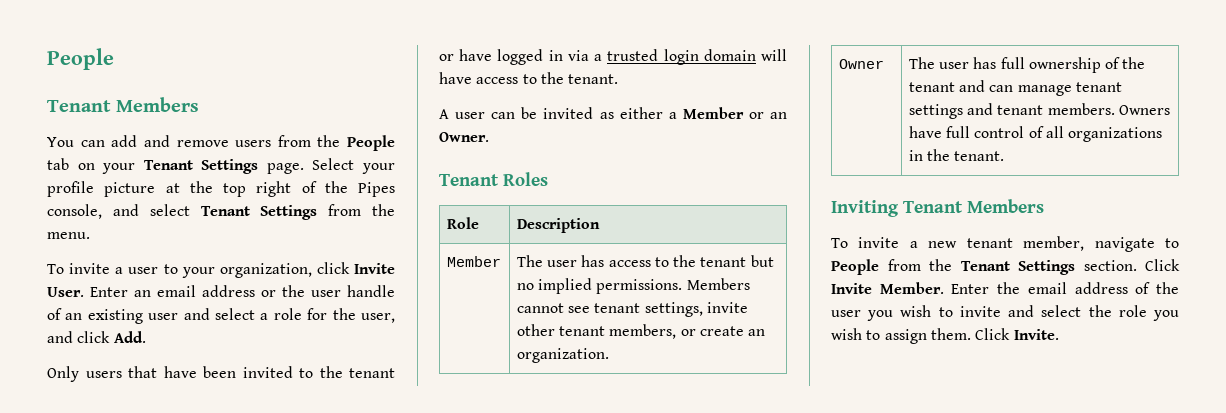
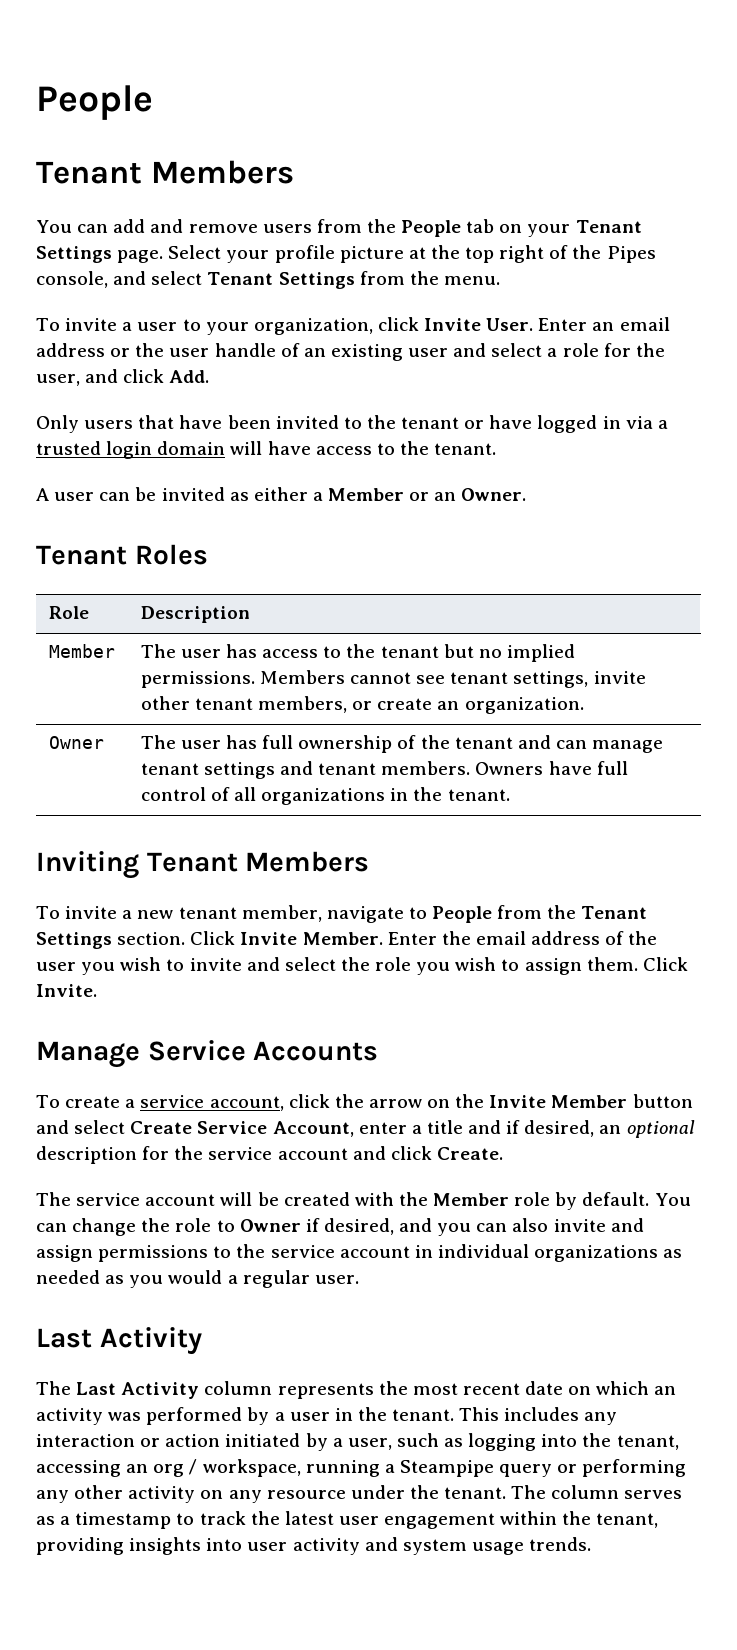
+ Manage Service Accounts
+ To create a service account, click the arrow on the Invite Member button and select Create Service Account, enter a title and if desired, an optional description for the service account and click Create.
+ The service account will be created with the Member role by default. You can change the role to Owner if desired, and you can also invite and assign permissions to the service account in individual organizations as needed as you would a regular user.
+ Last Activity
+ The Last Activity column represents the most recent date on which an activity was performed by a user in the tenant. This includes any interaction or action initiated by a user, such as logging into the tenant, accessing an org / workspace, running a Steampipe query or performing any other activity on any resource under the tenant. The column serves as a timestamp to track the latest user engagement within the tenant, providing insights into user activity and system usage trends.

